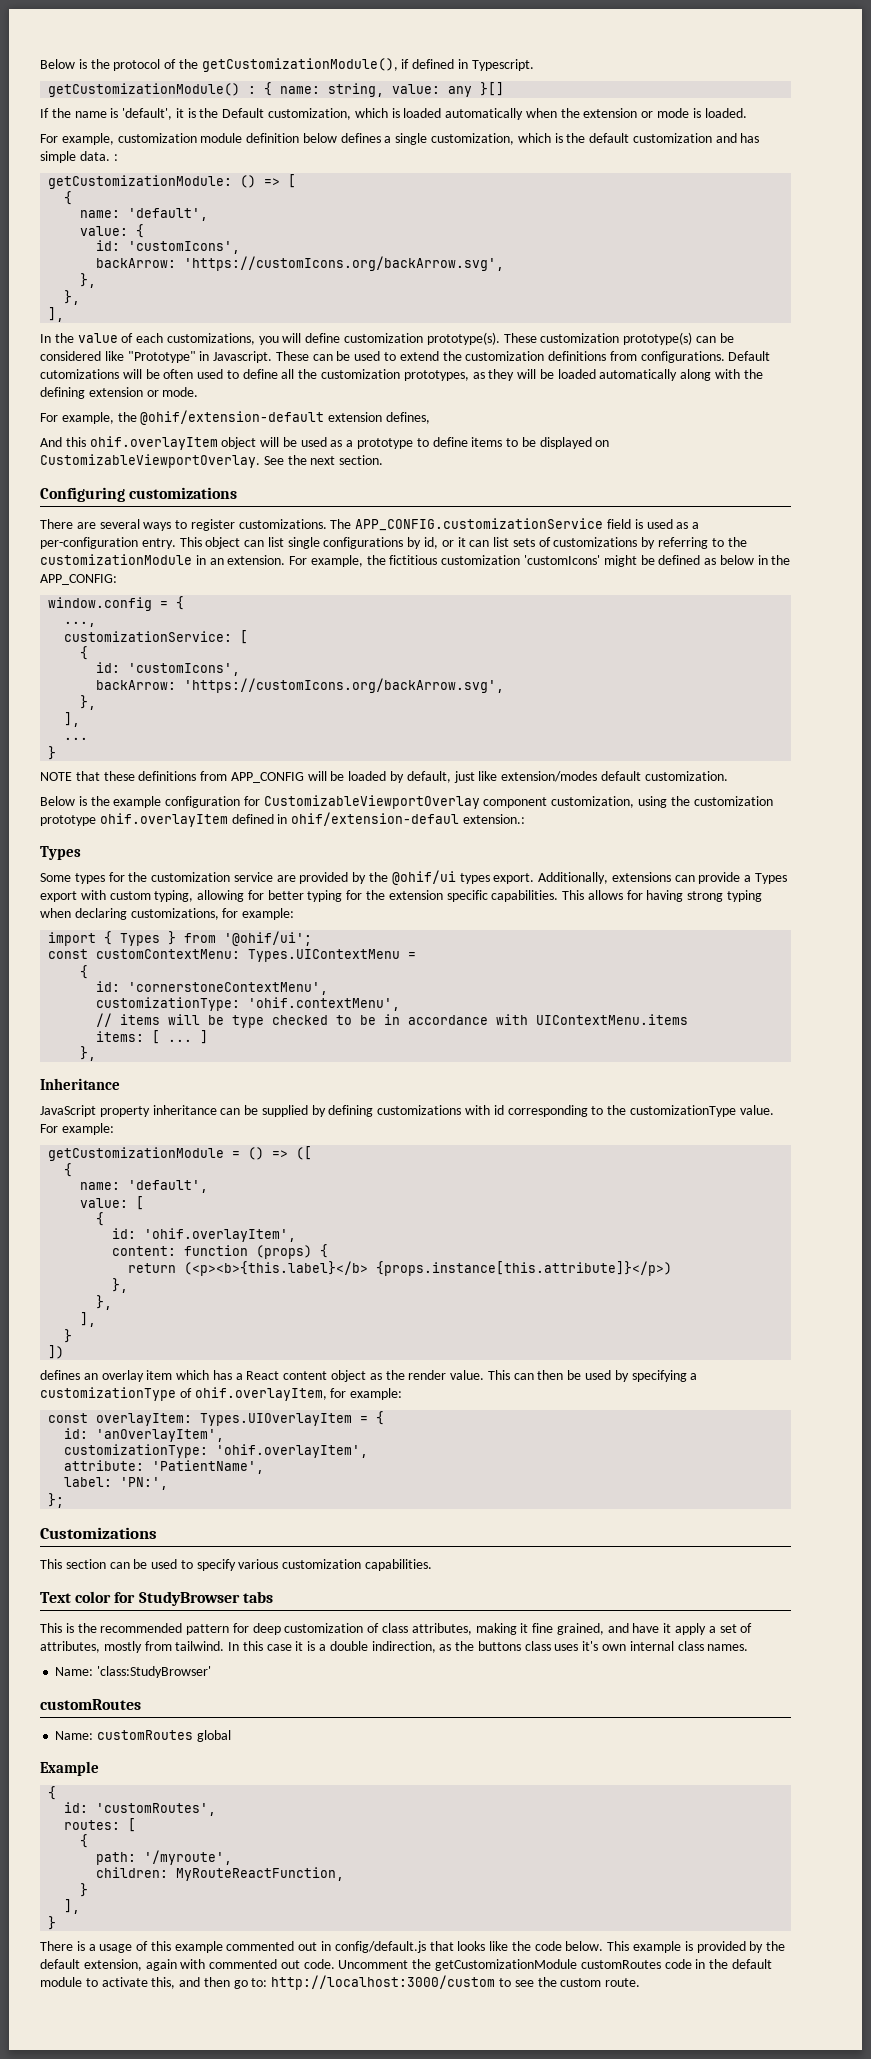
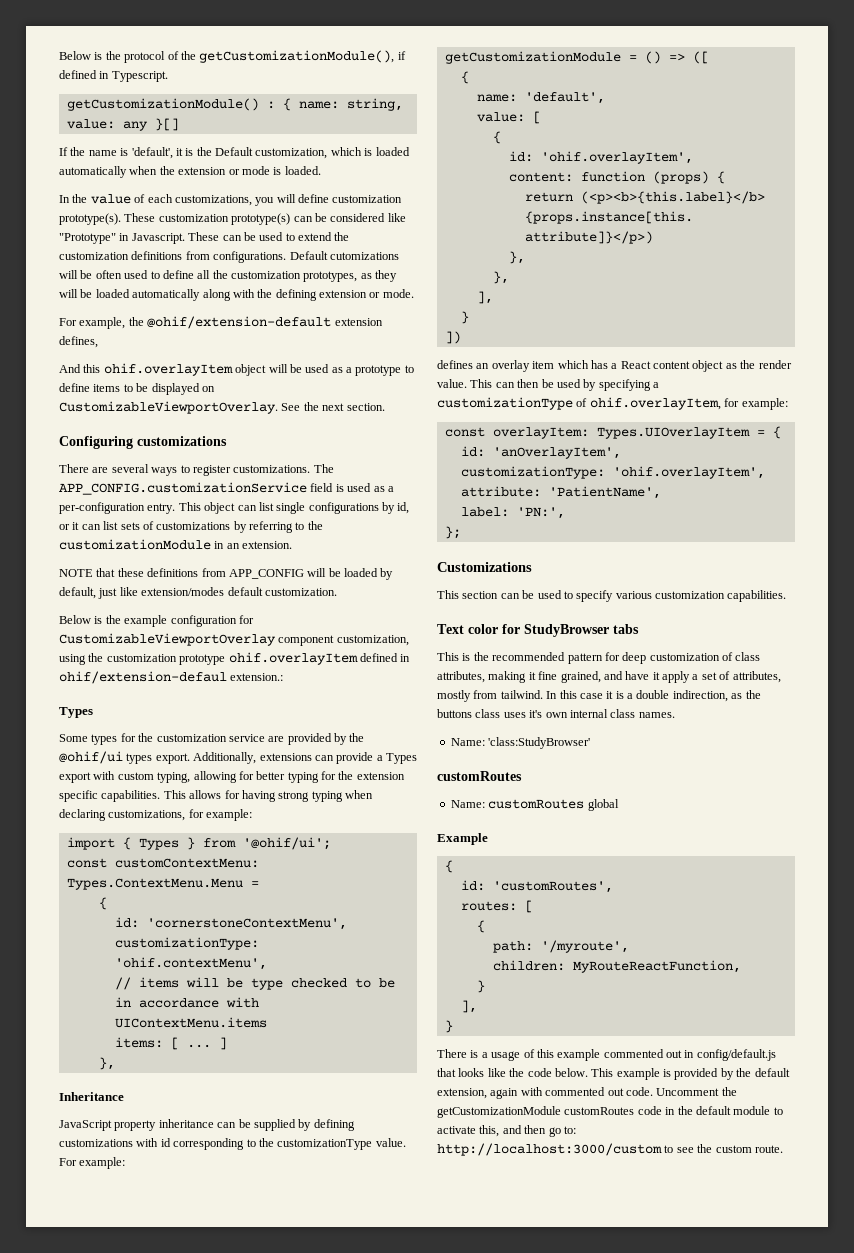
- For example, customization module definition below defines a single customization, which is the default customization and has simple data. :
- getCustomizationModule: () => [
- {
- name: 'default',
- value: {
- id: 'customIcons',
- backArrow: 'https://customIcons.org/backArrow.svg',
- },
- },
- ],
- For example, the fictitious customization 'customIcons' might be defined as below in the APP_CONFIG:
- window.config = {
- ...,
- customizationService: [
- {
- id: 'customIcons',
- backArrow: 'https://customIcons.org/backArrow.svg',
- },
- ],
- ...
- }
- const customContextMenu: Types.UIContextMenu =
+ const customContextMenu: Types.ContextMenu.Menu =

